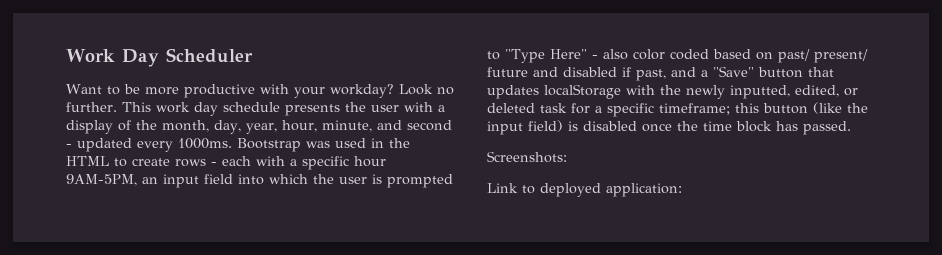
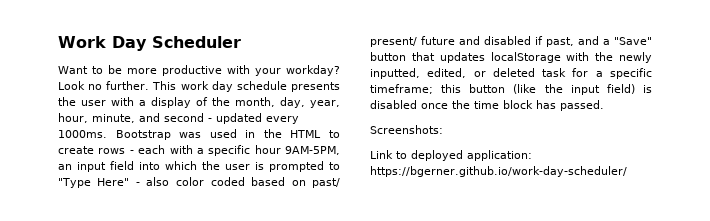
- Link to deployed application:
+ Link to deployed application: https://bgerner.github.io/work-day-scheduler/

